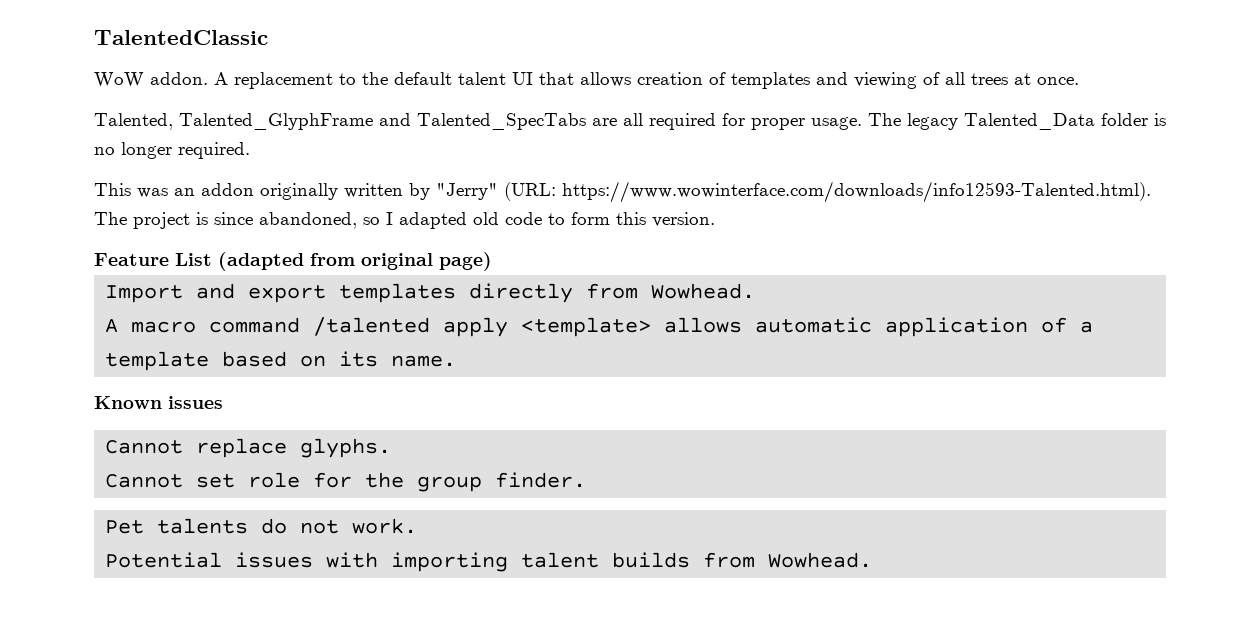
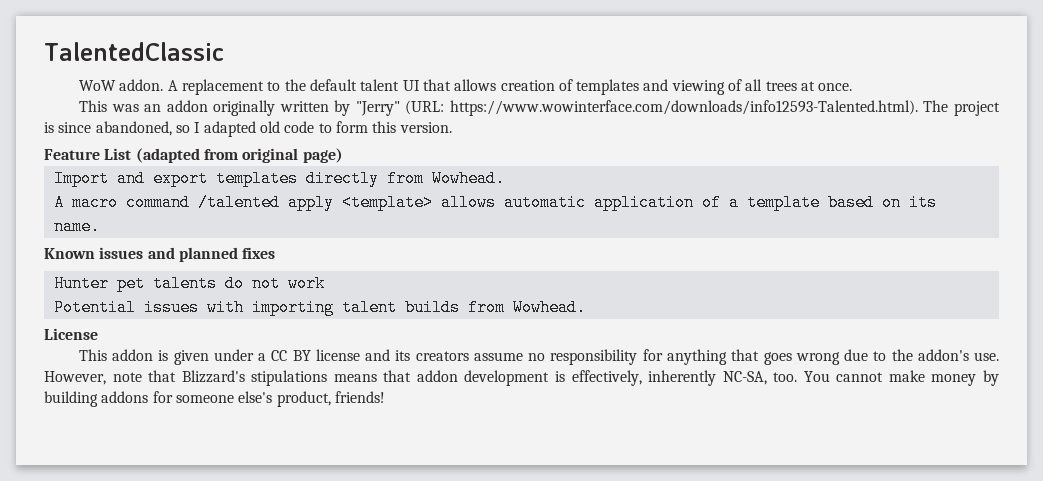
- Talented, Talented_GlyphFrame and Talented_SpecTabs are all required for proper usage. The legacy Talented_Data folder is no longer required.
- Known issues
- Cannot replace glyphs.
- Cannot set role for the group finder.
- Pet talents do not work.
+ Known issues and planned fixes
+ Hunter pet talents do not work
+ License
+ This addon is given under a CC BY license and its creators assume no responsibility for anything that goes wrong due to the addon's use. However, note that Blizzard's stipulations means that addon development is effectively, inherently NC-SA, too. You cannot make money by building addons for someone else's product, friends!

